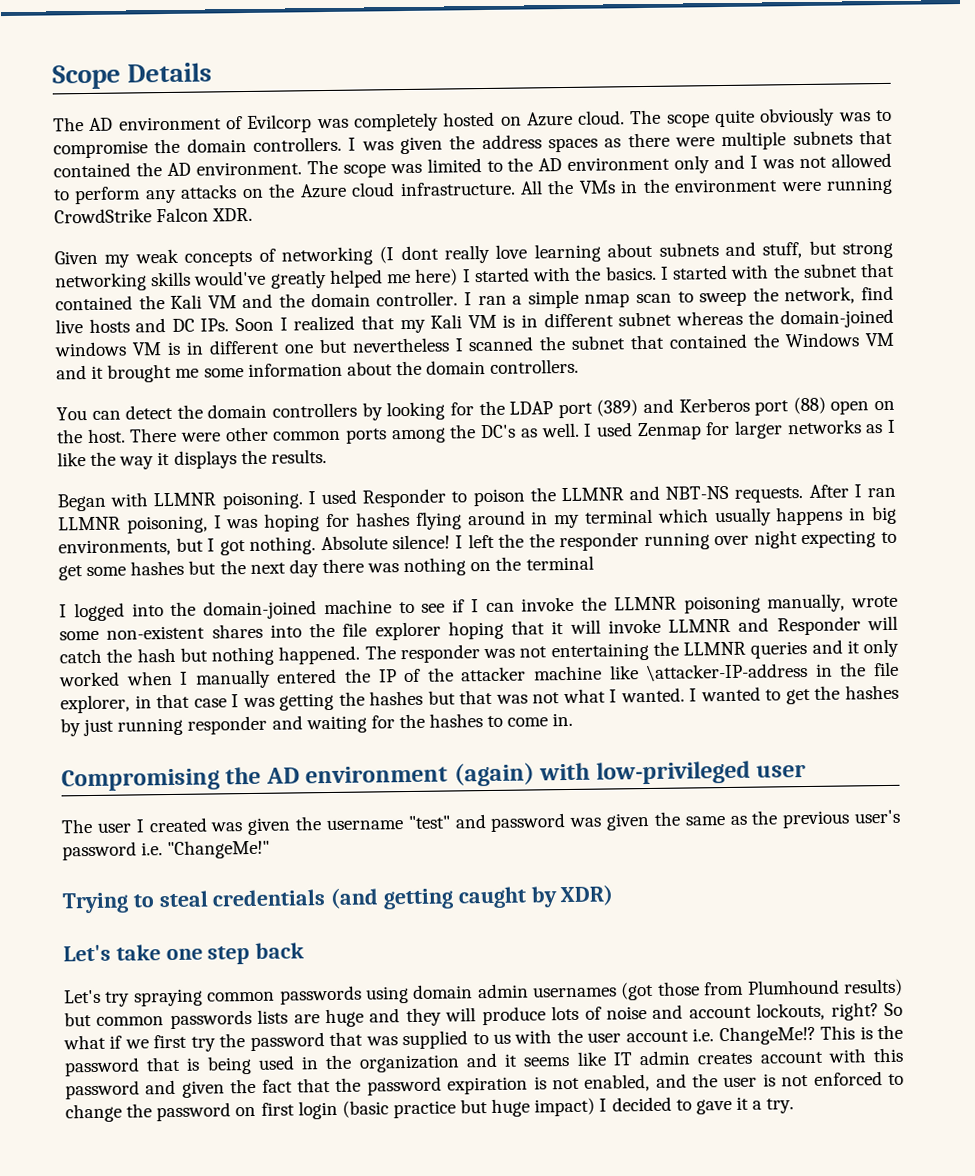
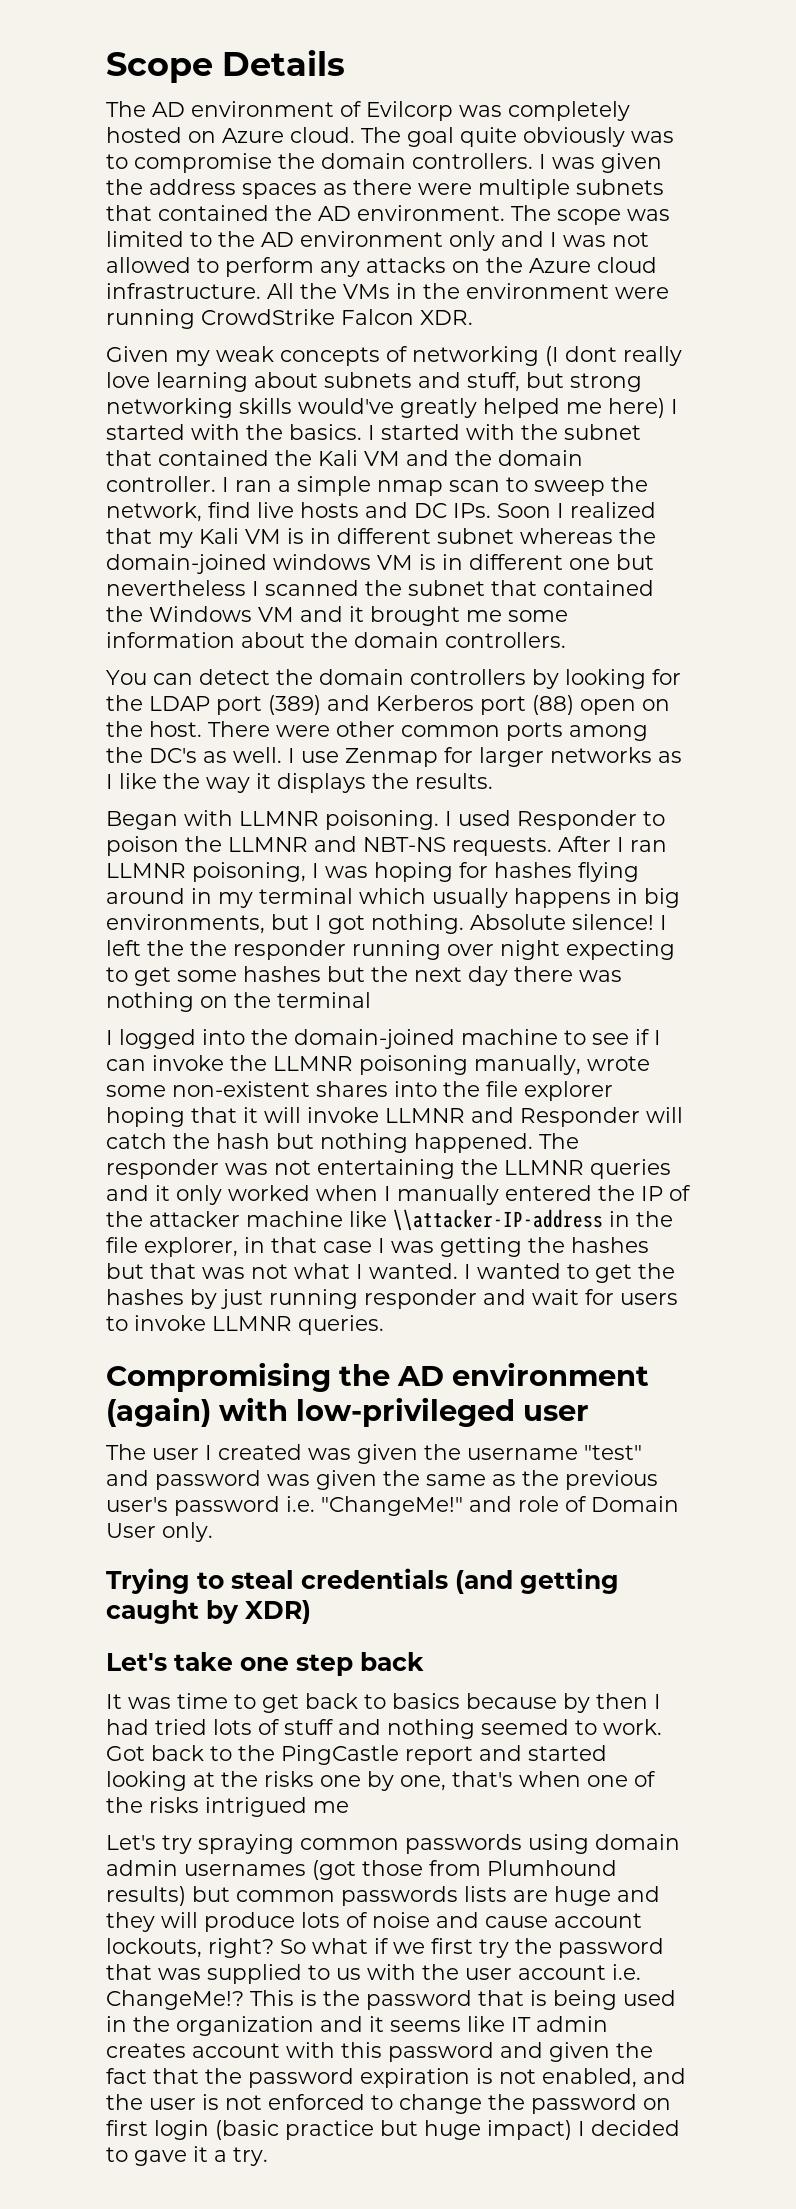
- The scope quite obviously was to compromise the domain controllers.
+ The goal quite obviously was to compromise the domain controllers.
- I used Zenmap for larger networks as I like the way it displays the results.
+ I use Zenmap for larger networks as I like the way it displays the results.
- The responder was not entertaining the LLMNR queries and it only worked when I manually entered the IP of the attacker machine like \attacker-IP-address in the file explorer, in that case I was getting the hashes but that was not what I wanted.
+ The responder was not entertaining the LLMNR queries and it only worked when I manually entered the IP of the attacker machine like \\attacker-IP-address in the file explorer, in that case I was getting the hashes but that was not what I wanted.
- I wanted to get the hashes by just running responder and waiting for the hashes to come in.
+ I wanted to get the hashes by just running responder and wait for users to invoke LLMNR queries.
- The user I created was given the username "test" and password was given the same as the previous user's password i.e. "ChangeMe!"
+ The user I created was given the username "test" and password was given the same as the previous user's password i.e. "ChangeMe!" and role of Domain User only.
+ It was time to get back to basics because by then I had tried lots of stuff and nothing seemed to work. Got back to the PingCastle report and started looking at the risks one by one, that's when one of the risks intrigued me
- Let's try spraying common passwords using domain admin usernames (got those from Plumhound results) but common passwords lists are huge and they will produce lots of noise and account lockouts, right?
+ Let's try spraying common passwords using domain admin usernames (got those from Plumhound results) but common passwords lists are huge and they will produce lots of noise and cause account lockouts, right?

